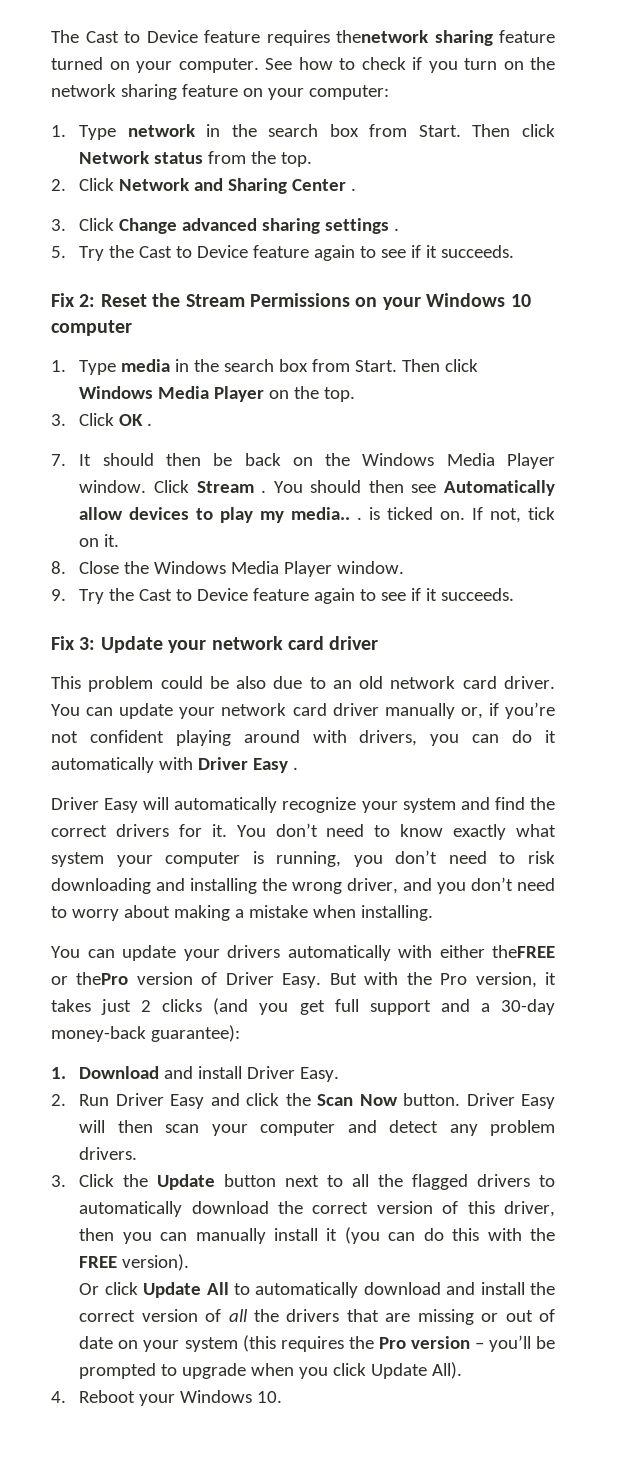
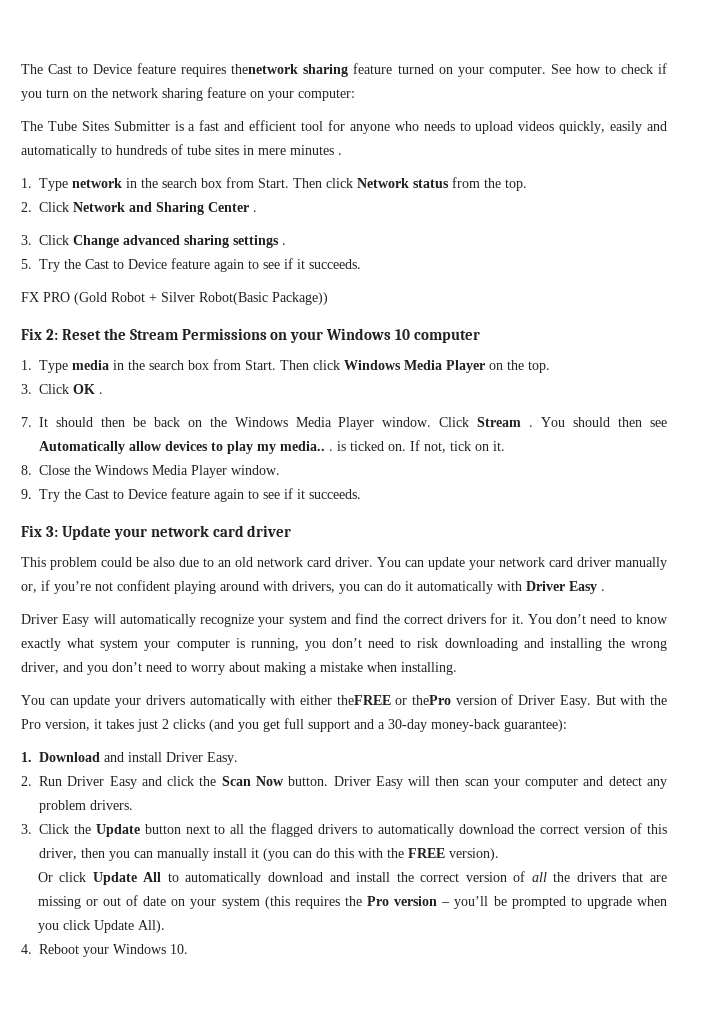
+ The Tube Sites Submitter is a fast and efficient tool for anyone who needs to upload videos quickly, easily and automatically to hundreds of tube sites in mere minutes .
+ FX PRO (Gold Robot + Silver Robot(Basic Package))

